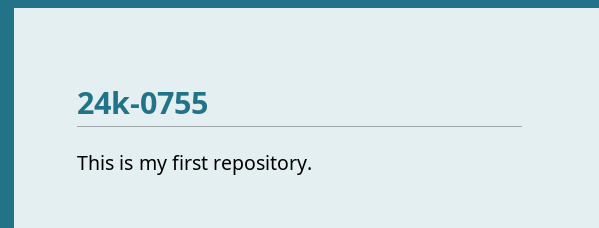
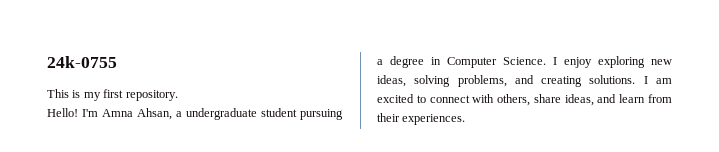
+ Hello! I'm Amna Ahsan, a undergraduate student pursuing a degree in Computer Science. I enjoy exploring new ideas, solving problems, and creating solutions. I am excited to connect with others, share ideas, and learn from their experiences.

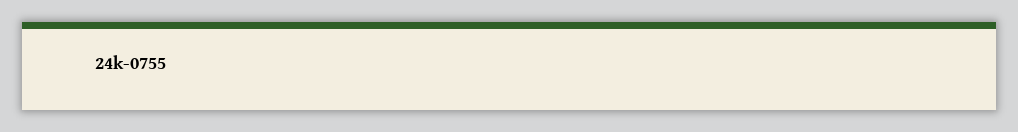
- This is my first repository.
- Hello! I'm Amna Ahsan, a undergraduate student pursuing a degree in Computer Science. I enjoy exploring new ideas, solving problems, and creating solutions. I am excited to connect with others, share ideas, and learn from their experiences.

